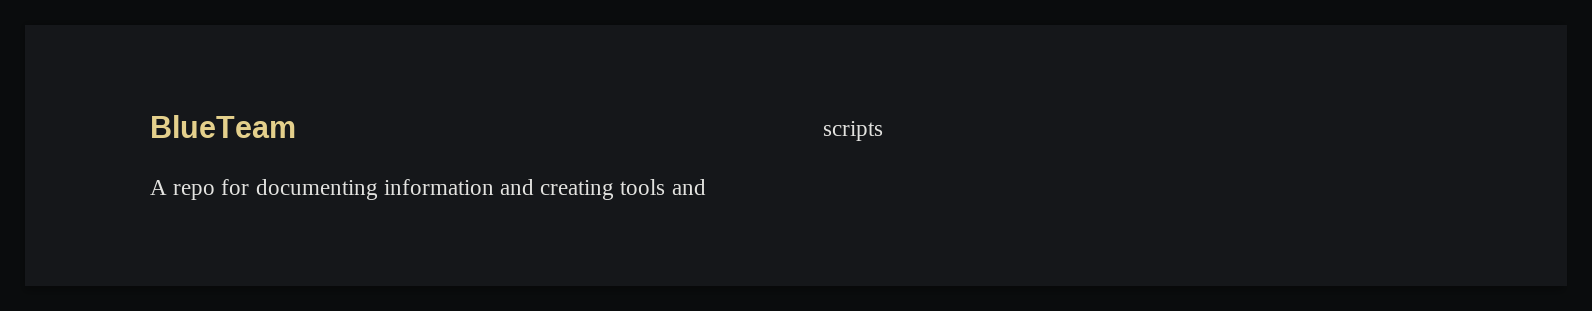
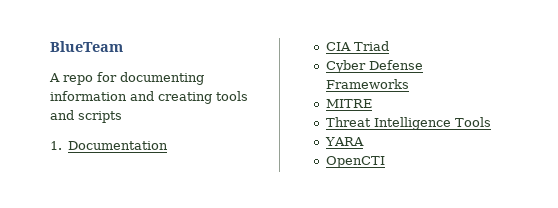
+ 1. Documentation
+ CIA Triad
+ Cyber Defense Frameworks
+ MITRE
+ Threat Intelligence Tools
+ YARA
+ OpenCTI

